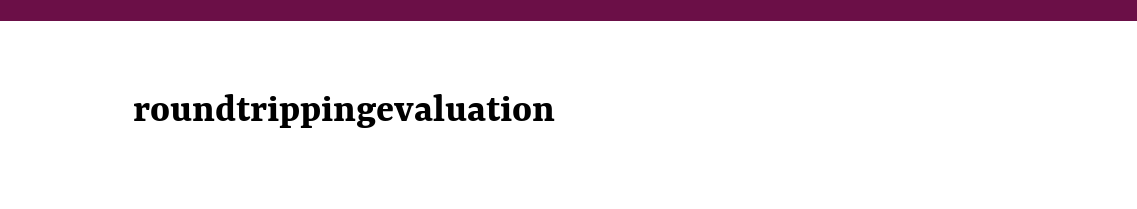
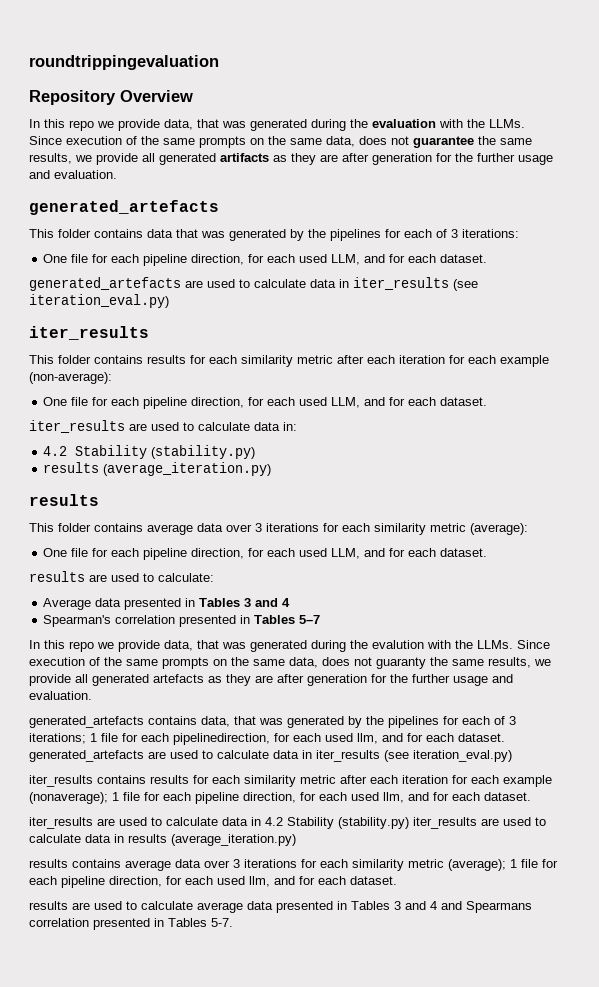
+ Repository Overview
+ In this repo we provide data, that was generated during the evaluation with the LLMs.
+ Since execution of the same prompts on the same data, does not guarantee the same results, we provide all generated artifacts as they are after generation for the further usage and evaluation.
+ generated_artefacts
+ This folder contains data that was generated by the pipelines for each of 3 iterations:
+ One file for each pipeline direction, for each used LLM, and for each dataset.
+ generated_artefacts are used to calculate data in iter_results (see iteration_eval.py)
+ iter_results
+ This folder contains results for each similarity metric after each iteration for each example (non-average):
+ One file for each pipeline direction, for each used LLM, and for each dataset.
+ iter_results are used to calculate data in:
+ 4.2 Stability (stability.py)
+ results (average_iteration.py)
+ results
+ This folder contains average data over 3 iterations for each similarity metric (average):
+ One file for each pipeline direction, for each used LLM, and for each dataset.
+ results are used to calculate:
+ Average data presented in Tables 3 and 4
+ Spearman's correlation presented in Tables 5–7
+ In this repo we provide data, that was generated during the evalution with the LLMs. Since execution of the same prompts on the same data, does not guaranty the same results, we provide all generated artefacts as they are after generation for the further usage and evaluation.
+ generated_artefacts contains data, that was generated by the pipelines for each of 3 iterations; 1 file for each pipelinedirection, for each used llm, and for each dataset. generated_artefacts are used to calculate data in iter_results (see iteration_eval.py)
+ iter_results contains results for each similarity metric after each iteration for each example (nonaverage); 1 file for each pipeline direction, for each used llm, and for each dataset.
+ iter_results are used to calculate data in 4.2 Stability (stability.py) iter_results are used to calculate data in results (average_iteration.py)
+ results contains average data over 3 iterations for each similarity metric (average); 1 file for each pipeline direction, for each used llm, and for each dataset.
+ results are used to calculate average data presented in Tables 3 and 4 and Spearmans correlation presented in Tables 5-7.

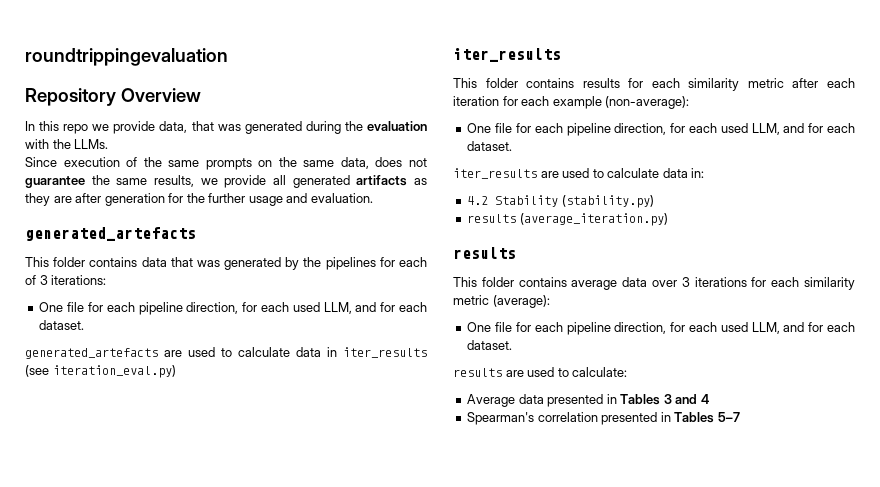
- In this repo we provide data, that was generated during the evalution with the LLMs. Since execution of the same prompts on the same data, does not guaranty the same results, we provide all generated artefacts as they are after generation for the further usage and evaluation.
- generated_artefacts contains data, that was generated by the pipelines for each of 3 iterations; 1 file for each pipelinedirection, for each used llm, and for each dataset. generated_artefacts are used to calculate data in iter_results (see iteration_eval.py)
- iter_results contains results for each similarity metric after each iteration for each example (nonaverage); 1 file for each pipeline direction, for each used llm, and for each dataset.
- iter_results are used to calculate data in 4.2 Stability (stability.py) iter_results are used to calculate data in results (average_iteration.py)
- results contains average data over 3 iterations for each similarity metric (average); 1 file for each pipeline direction, for each used llm, and for each dataset.
- results are used to calculate average data presented in Tables 3 and 4 and Spearmans correlation presented in Tables 5-7.

